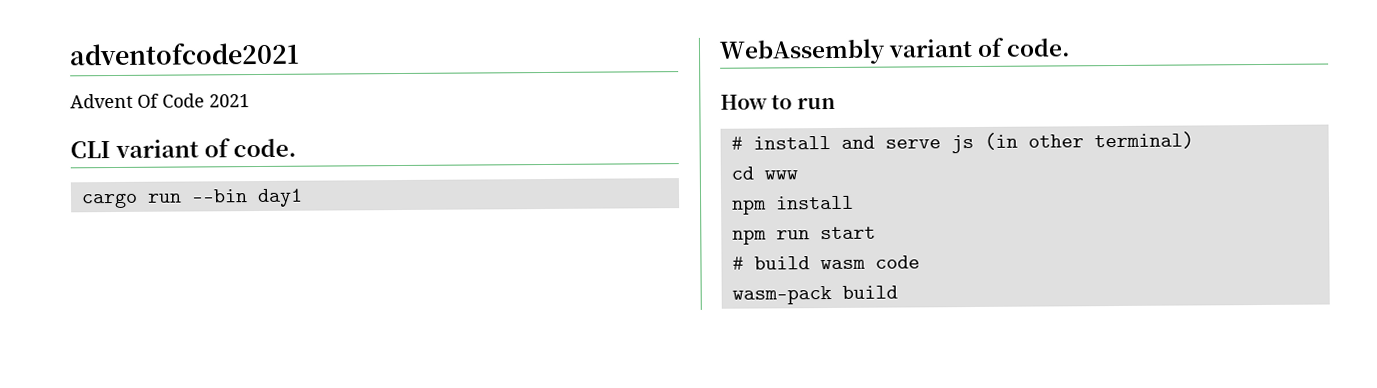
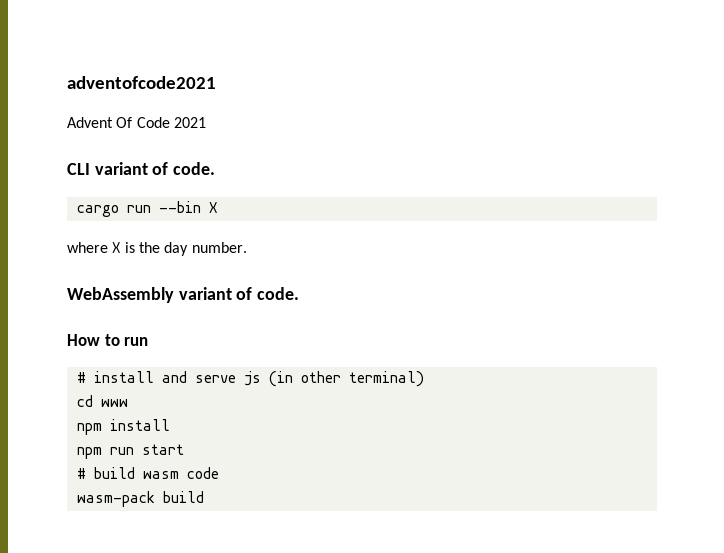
- cargo run --bin day1
+ cargo run --bin X
+ where X is the day number.

